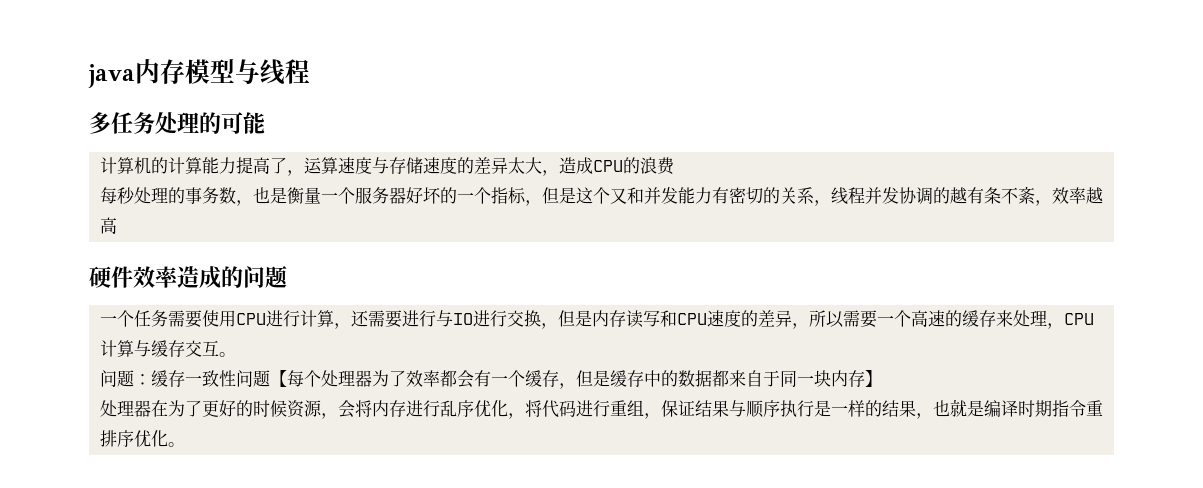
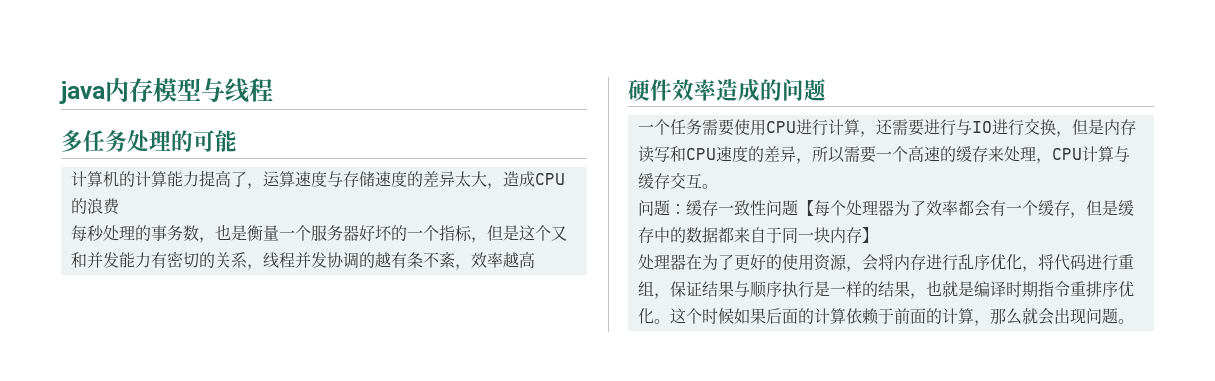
- 处理器在为了更好的时候资源，会将内存进行乱序优化，将代码进行重组，保证结果与顺序执行是一样的结果，也就是编译时期指令重排序优化。
+ 处理器在为了更好的使用资源，会将内存进行乱序优化，将代码进行重组，保证结果与顺序执行是一样的结果，也就是编译时期指令重排序优化。
+ 这个时候如果后面的计算依赖于前面的计算，那么就会出现问题。

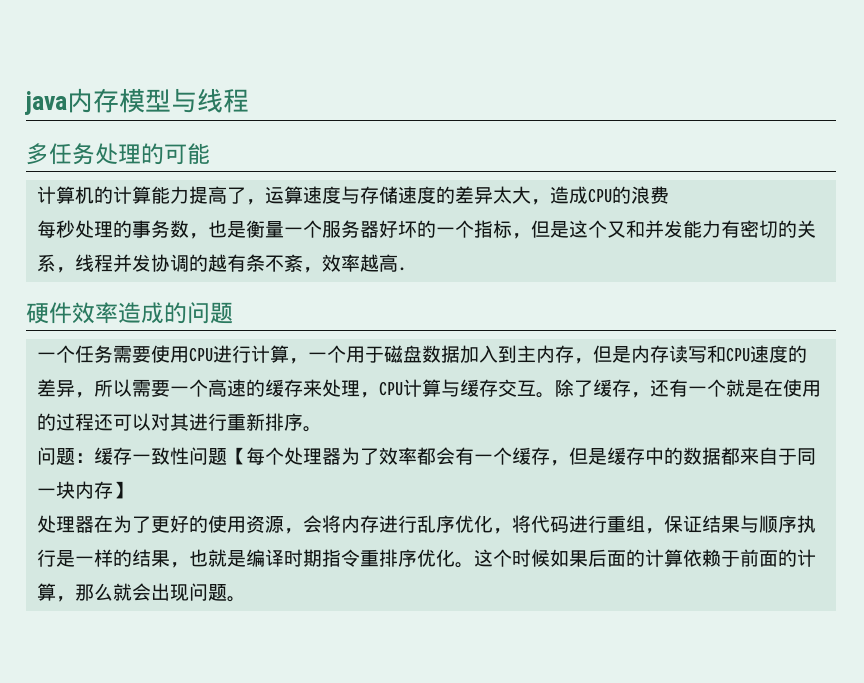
- 每秒处理的事务数，也是衡量一个服务器好坏的一个指标，但是这个又和并发能力有密切的关系，线程并发协调的越有条不紊，效率越高
+ 每秒处理的事务数，也是衡量一个服务器好坏的一个指标，但是这个又和并发能力有密切的关系，线程并发协调的越有条不紊，效率越高.
- 一个任务需要使用CPU进行计算，还需要进行与IO进行交换，但是内存读写和CPU速度的差异，所以需要一个高速的缓存来处理，CPU计算与缓存交互。
+ 一个任务需要使用CPU进行计算，一个用于磁盘数据加入到主内存，但是内存读写和CPU速度的差异，所以需要一个高速的缓存来处理，CPU计算与缓存交互。除了缓存，还有一个就是在使用的过程还可以对其进行重新排序。

